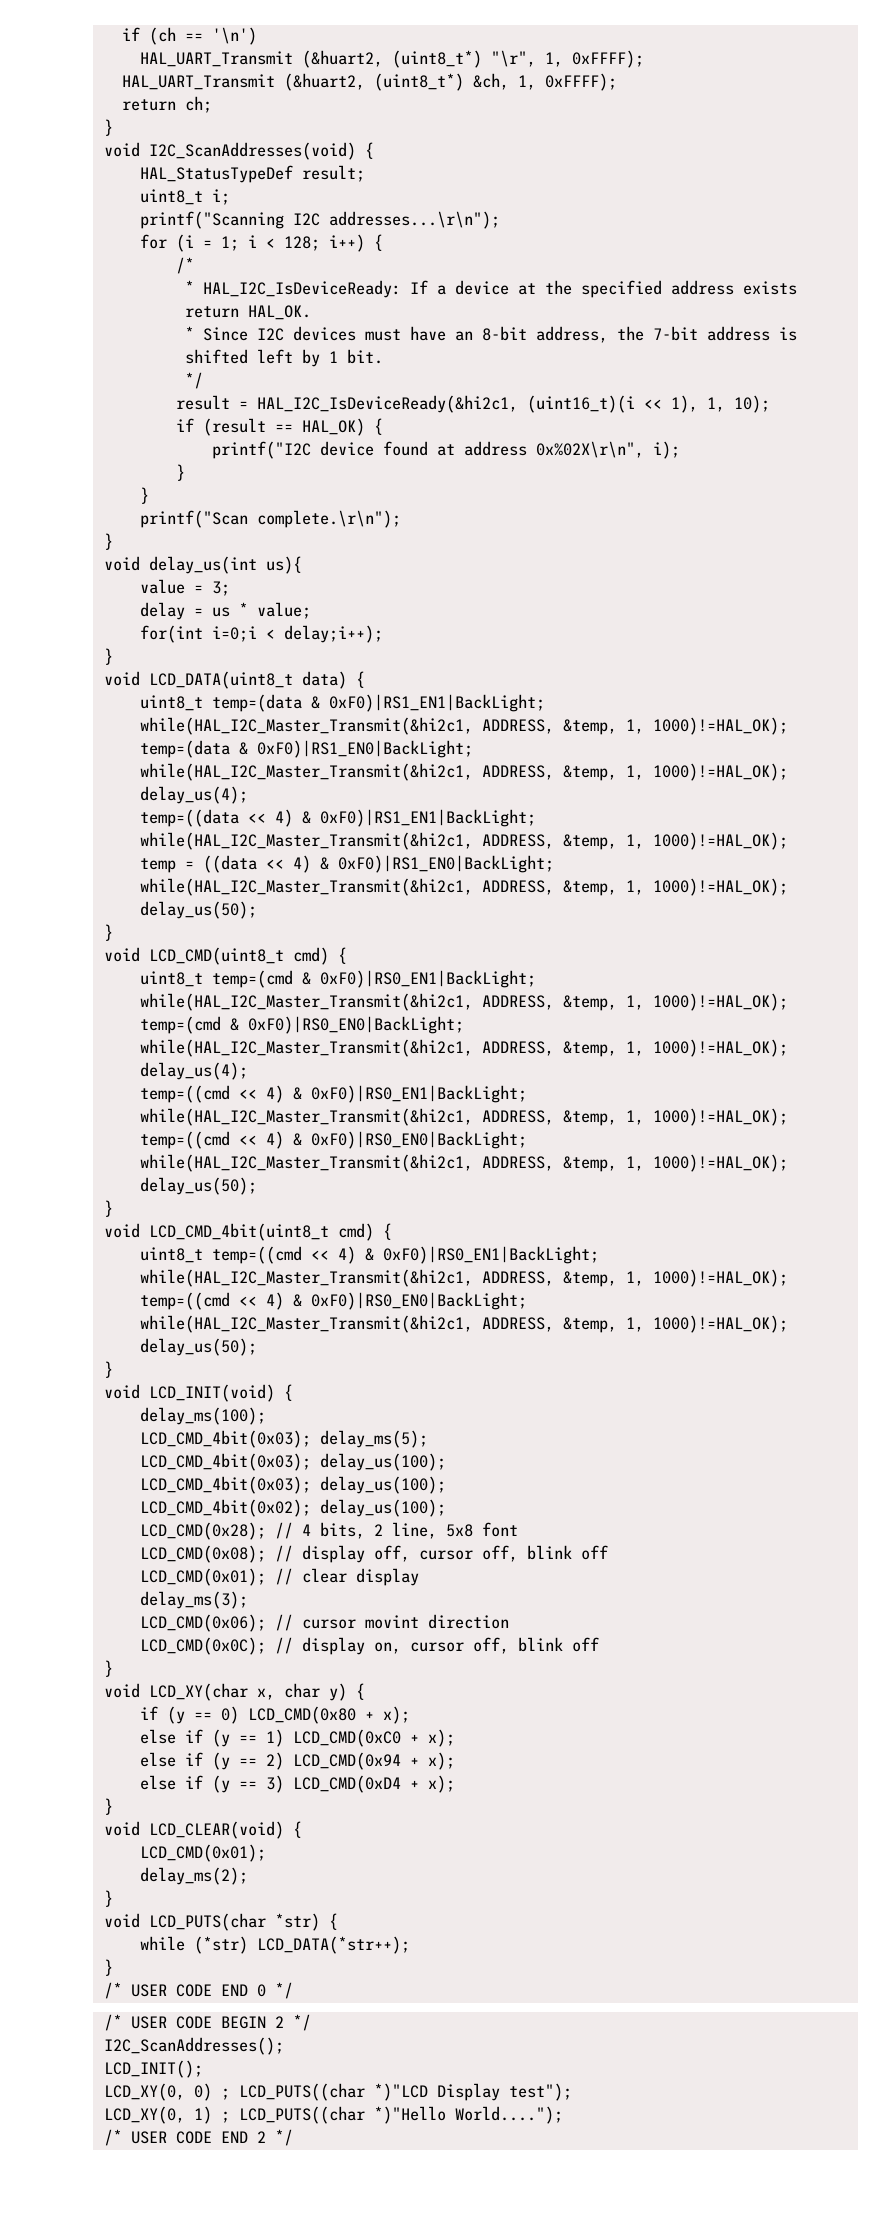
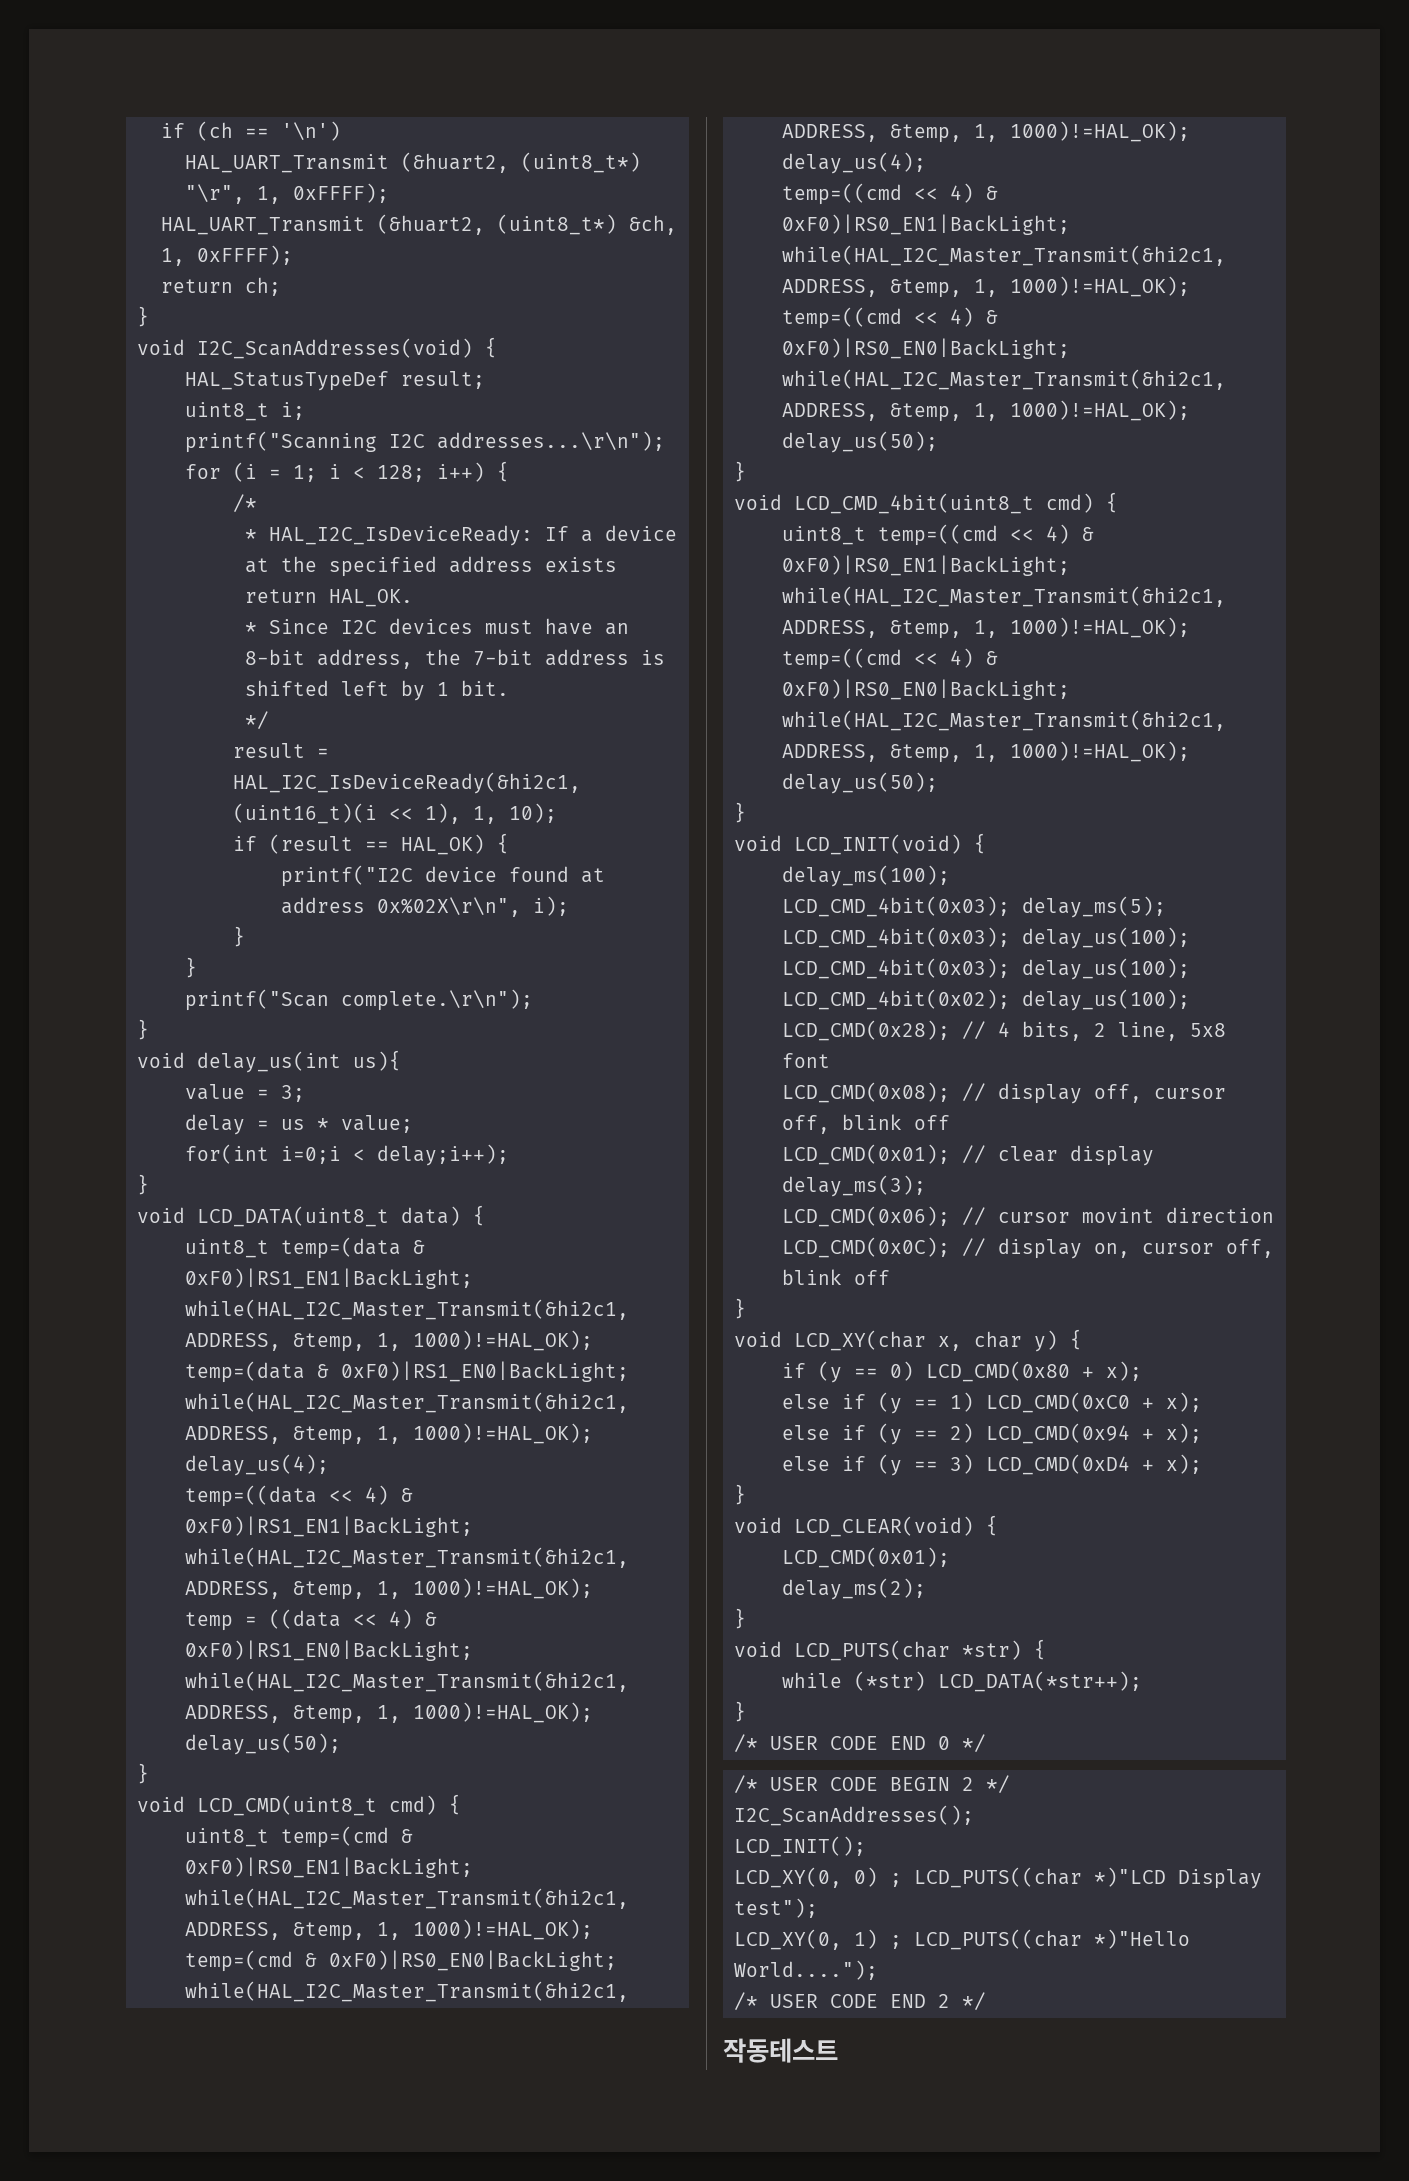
+ 작동테스트

